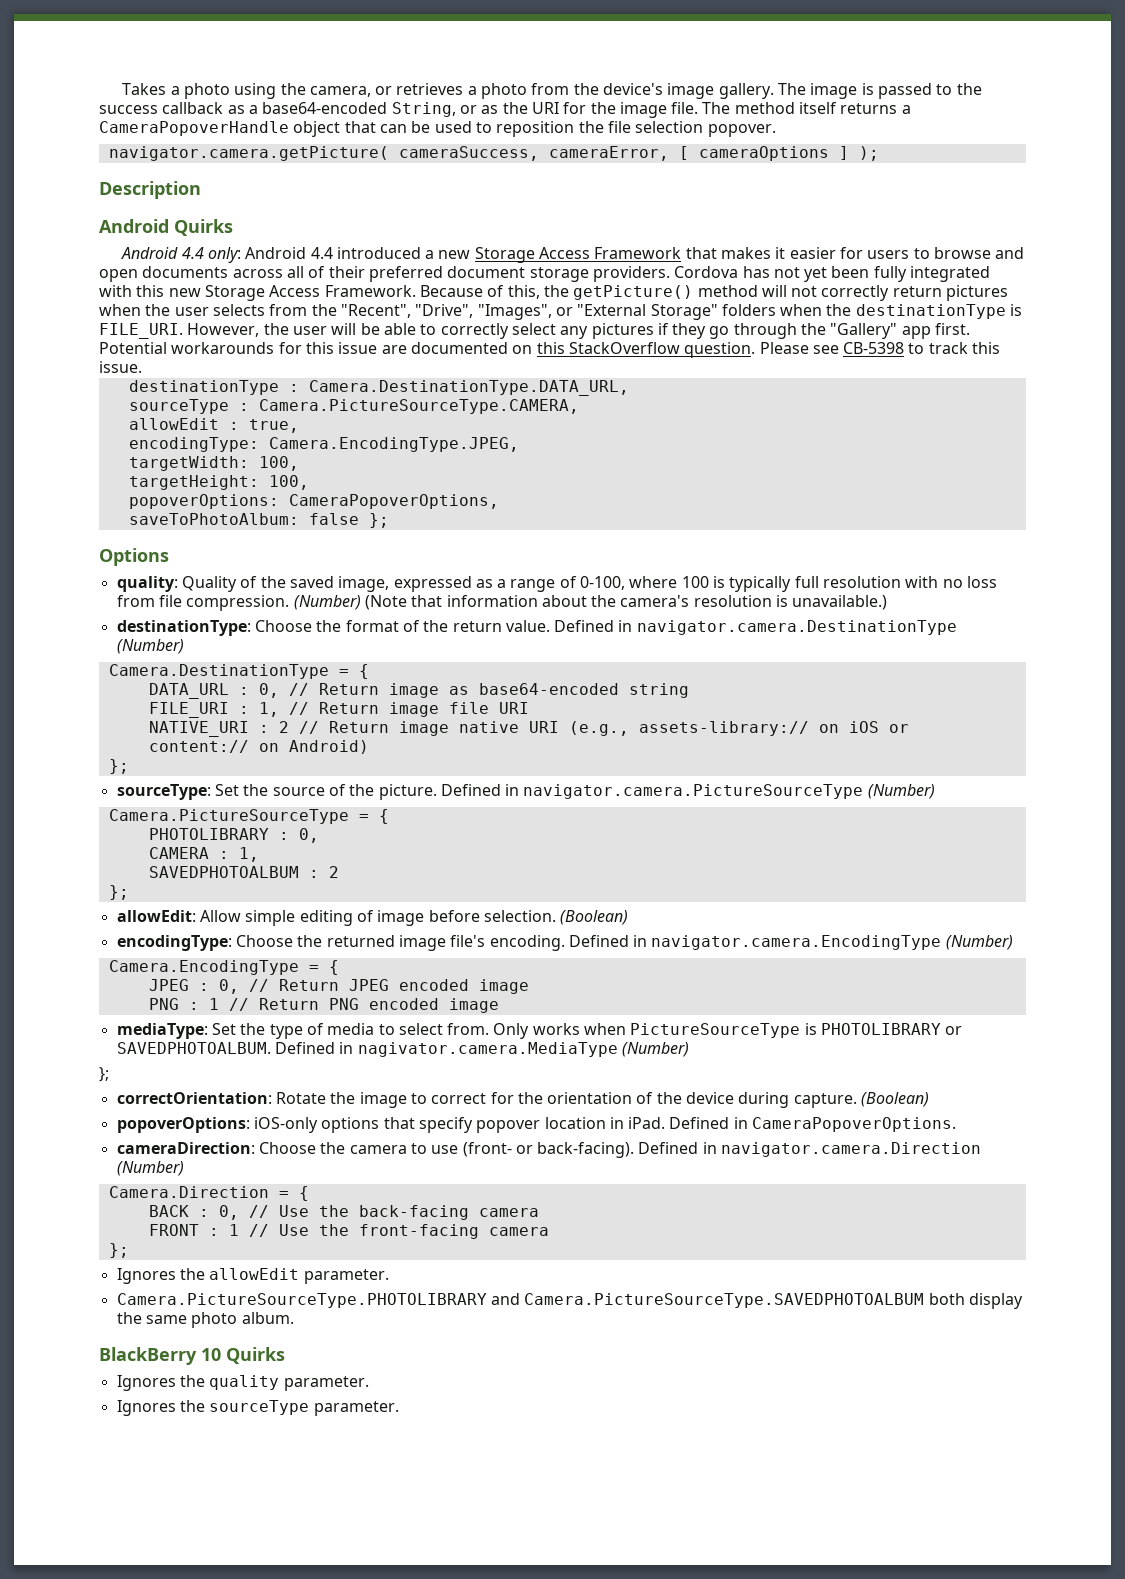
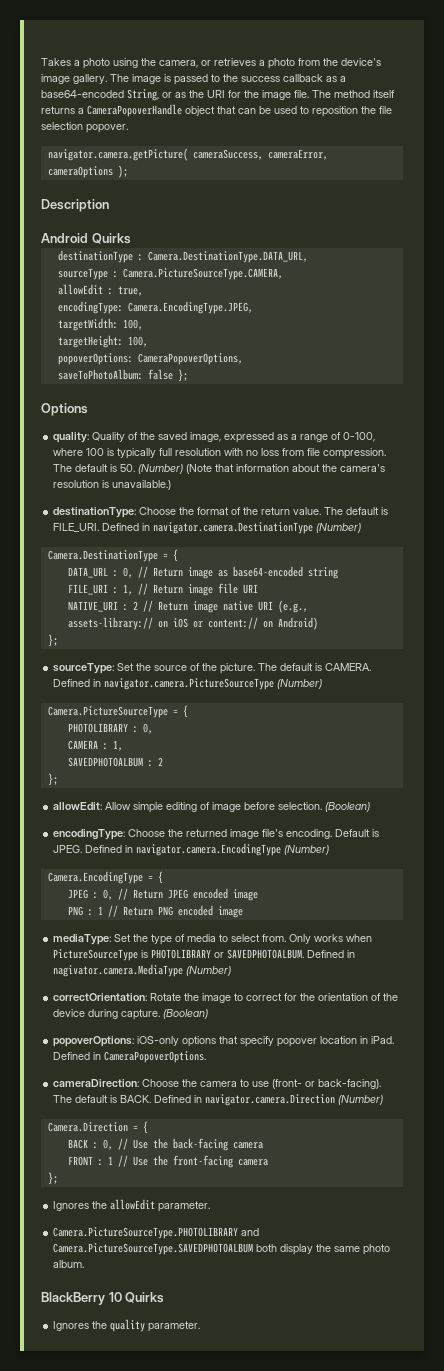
- navigator.camera.getPicture( cameraSuccess, cameraError, [ cameraOptions ] );
+ navigator.camera.getPicture( cameraSuccess, cameraError, cameraOptions );
- Android 4.4 only: Android 4.4 introduced a new Storage Access Framework that makes it easier for users to browse and open documents across all of their preferred document storage providers. Cordova has not yet been fully integrated with this new Storage Access Framework. Because of this, the getPicture() method will not correctly return pictures when the user selects from the "Recent", "Drive", "Images", or "External Storage" folders when the destinationType is FILE_URI. However, the user will be able to correctly select any pictures if they go through the "Gallery" app first. Potential workarounds for this issue are documented on this StackOverflow question. Please see CB-5398 to track this issue.
- (Number) (Note that information about the camera's resolution is unavailable.)
+ The default is 50. (Number) (Note that information about the camera's resolution is unavailable.)
+ The default is FILE_URI.
+ The default is CAMERA.
+ Default is JPEG.
  Defined in nagivator.camera.MediaType (Number)
- };
+ The default is BACK.
- Ignores the sourceType parameter.

